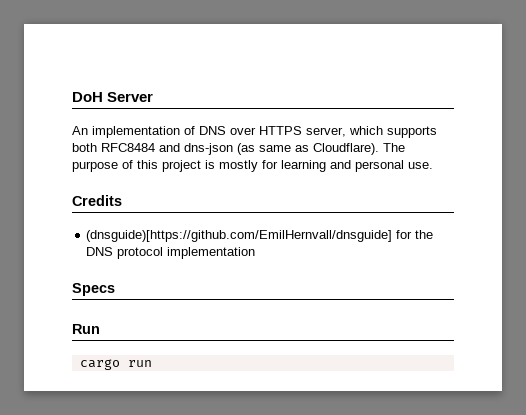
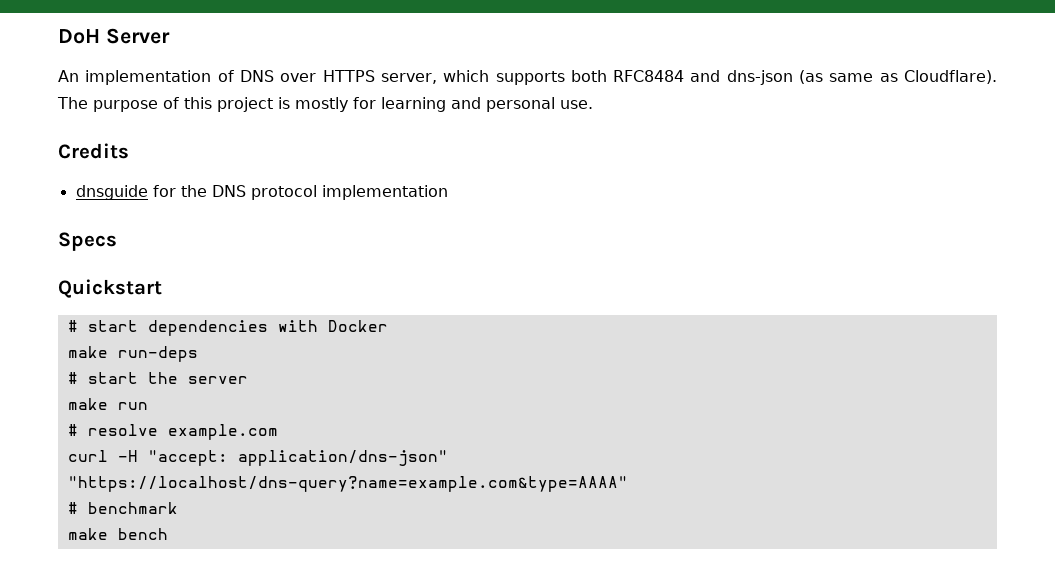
- (dnsguide)[https://github.com/EmilHernvall/dnsguide] for the DNS protocol implementation
+ dnsguide for the DNS protocol implementation
- Run
- cargo run
+ Quickstart
+ # start dependencies with Docker
+ make run-deps
+ # start the server
+ make run
+ # resolve example.com
+ curl -H "accept: application/dns-json" "https://localhost/dns-query?name=example.com&type=AAAA"
+ # benchmark
+ make bench

